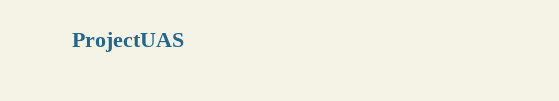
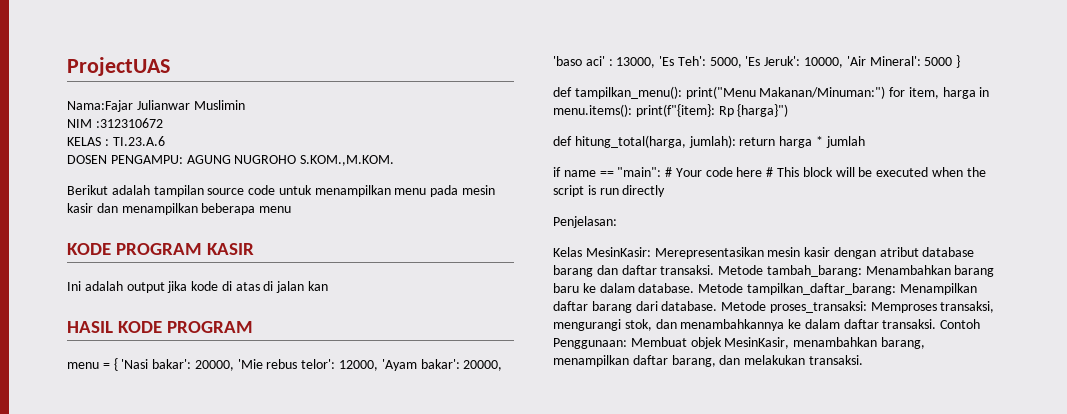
+ Nama:Fajar Julianwar Muslimin
+ NIM :312310672
+ KELAS : TI.23.A.6
+ DOSEN PENGAMPU: AGUNG NUGROHO S.KOM.,M.KOM.
+ Berikut adalah tampilan source code untuk menampilkan menu pada mesin kasir dan menampilkan beberapa menu
+ KODE PROGRAM KASIR
+ Ini adalah output jika kode di atas di jalan kan
+ HASIL KODE PROGRAM
+ menu = { 'Nasi bakar': 20000, 'Mie rebus telor': 12000, 'Ayam bakar': 20000, 'baso aci' : 13000, 'Es Teh': 5000, 'Es Jeruk': 10000, 'Air Mineral': 5000 }
+ def tampilkan_menu(): print("Menu Makanan/Minuman:") for item, harga in menu.items(): print(f"{item}: Rp {harga}")
+ def hitung_total(harga, jumlah): return harga * jumlah
+ if name == "main": # Your code here # This block will be executed when the script is run directly
+ Penjelasan:
+ Kelas MesinKasir: Merepresentasikan mesin kasir dengan atribut database barang dan daftar transaksi. Metode tambah_barang: Menambahkan barang baru ke dalam database. Metode tampilkan_daftar_barang: Menampilkan daftar barang dari database. Metode proses_transaksi: Memproses transaksi, mengurangi stok, dan menambahkannya ke dalam daftar transaksi. Contoh Penggunaan: Membuat objek MesinKasir, menambahkan barang, menampilkan daftar barang, dan melakukan transaksi.

